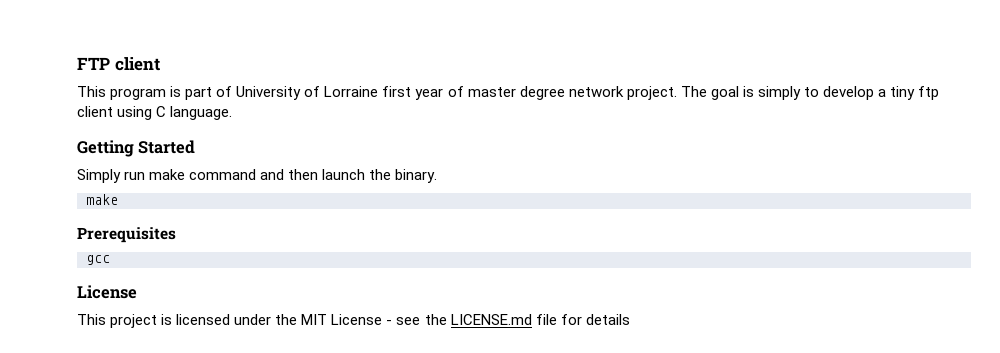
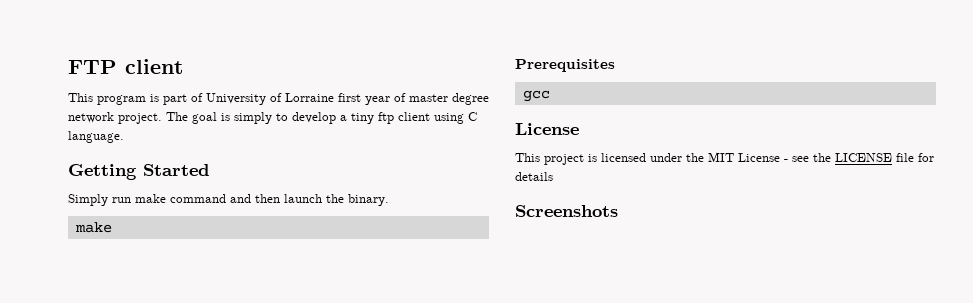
- This project is licensed under the MIT License - see the LICENSE.md file for details
+ This project is licensed under the MIT License - see the LICENSE file for details
+ Screenshots

